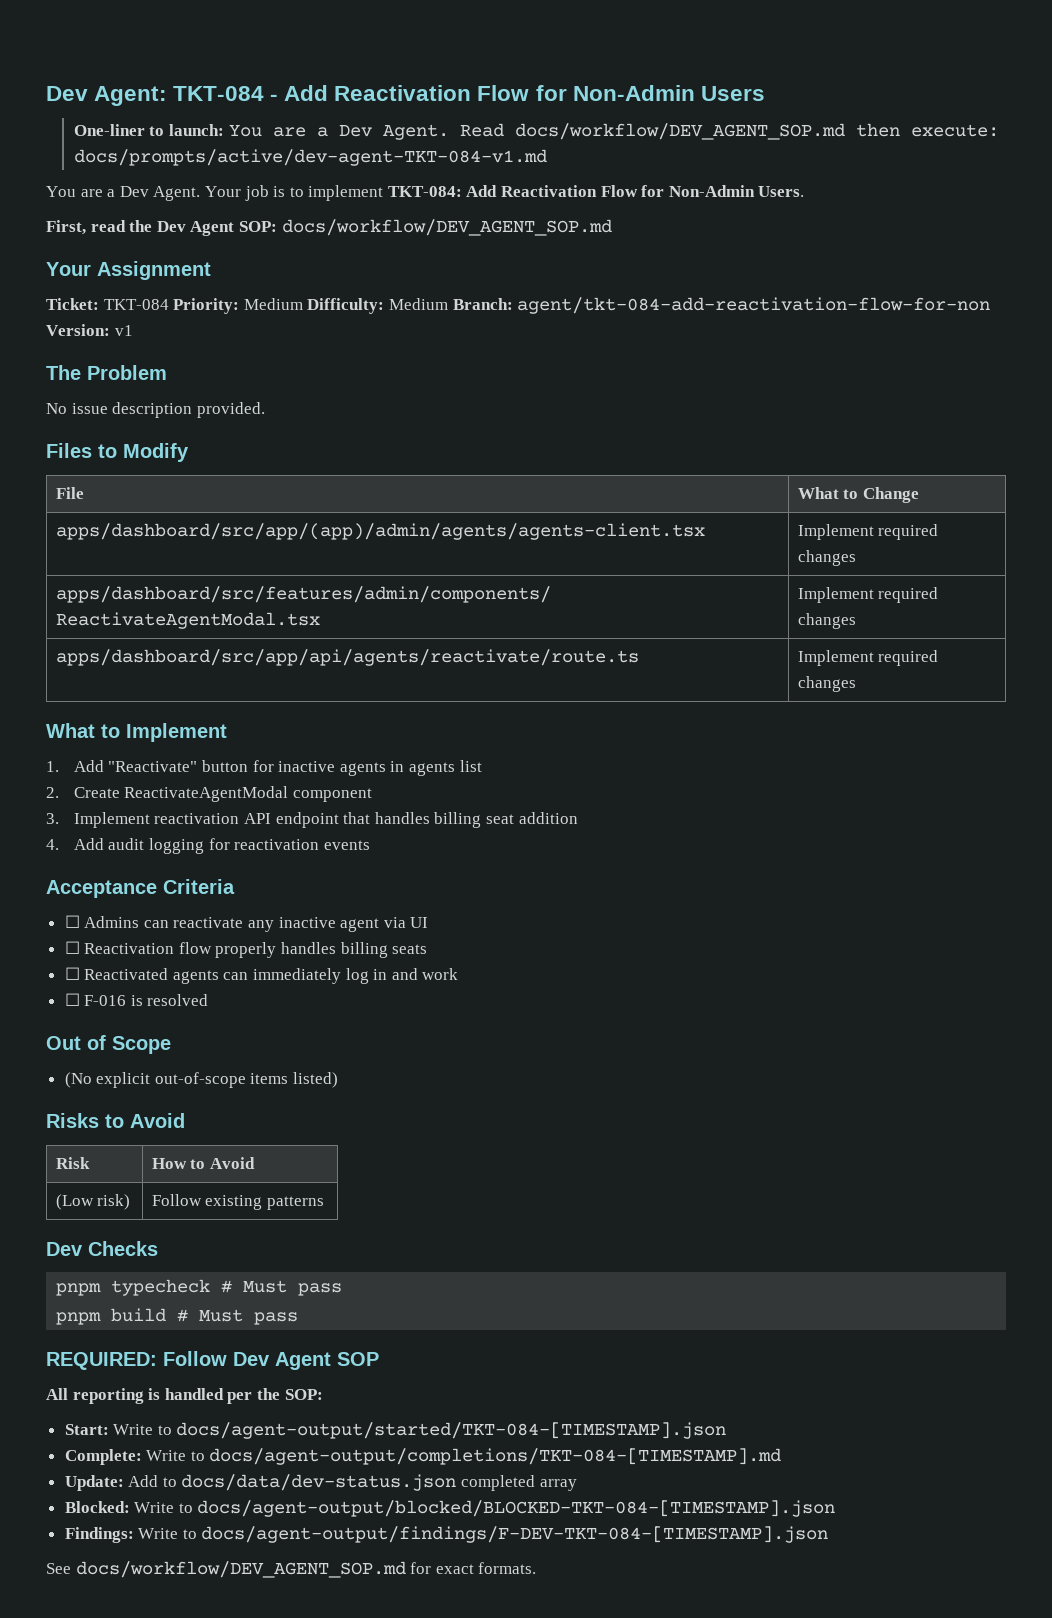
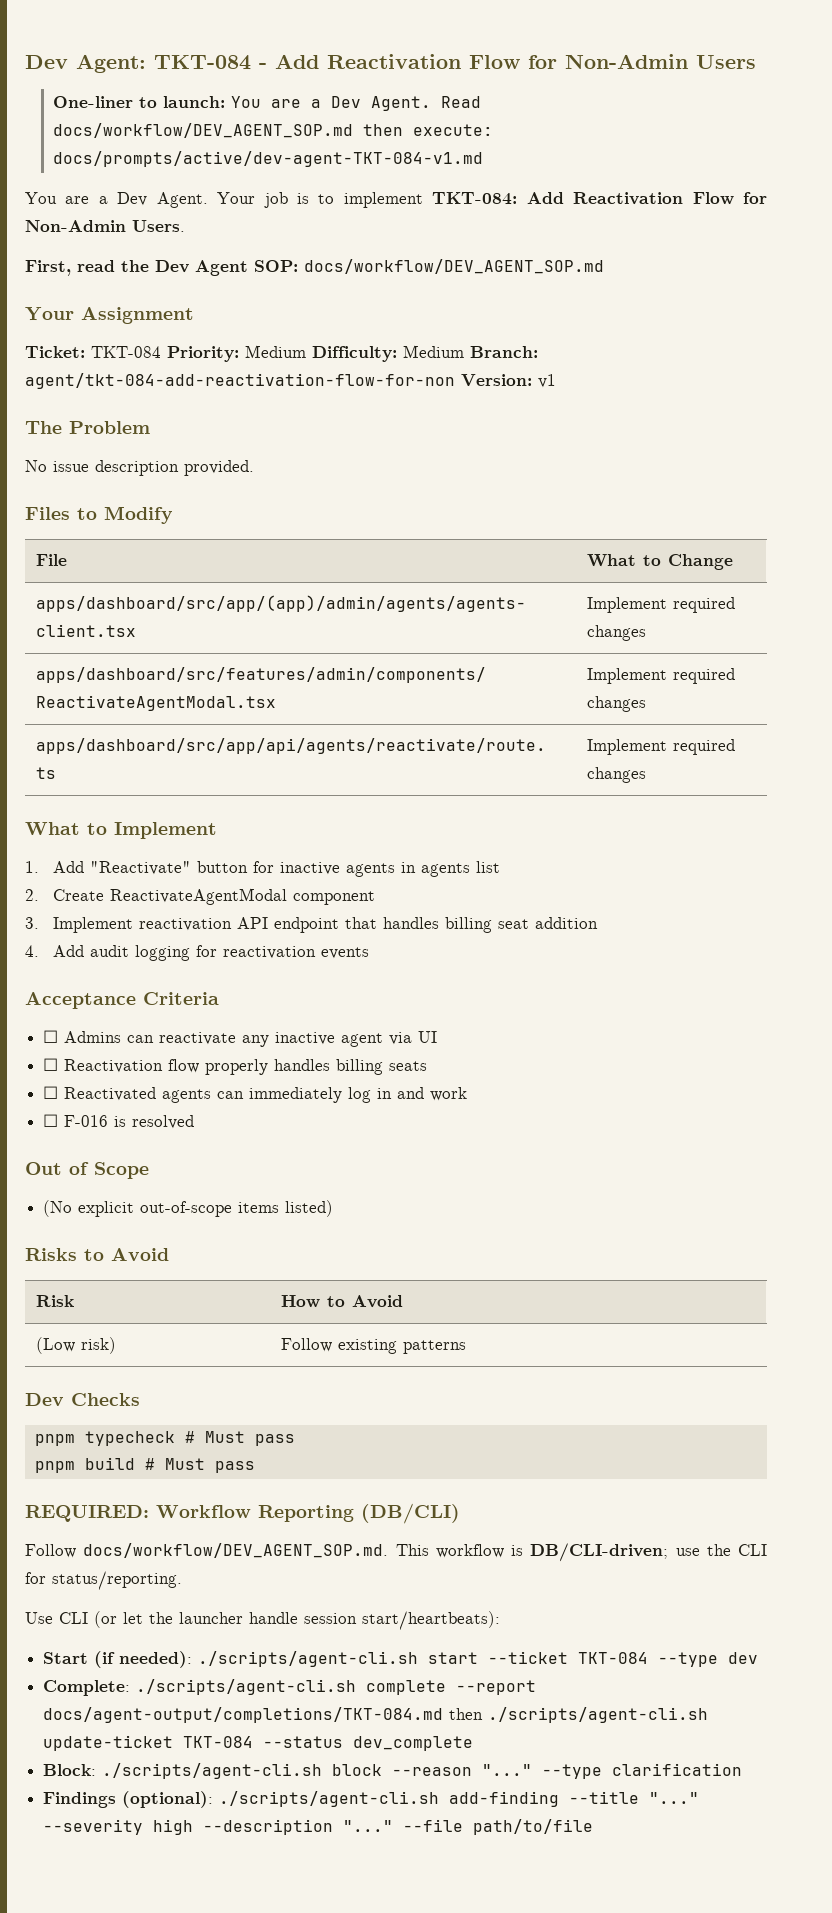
- REQUIRED: Follow Dev Agent SOP
- All reporting is handled per the SOP:
- Start: Write to docs/agent-output/started/TKT-084-[TIMESTAMP].json
- Complete: Write to docs/agent-output/completions/TKT-084-[TIMESTAMP].md
- Update: Add to docs/data/dev-status.json completed array
- Blocked: Write to docs/agent-output/blocked/BLOCKED-TKT-084-[TIMESTAMP].json
- Findings: Write to docs/agent-output/findings/F-DEV-TKT-084-[TIMESTAMP].json
- See docs/workflow/DEV_AGENT_SOP.md for exact formats.
+ REQUIRED: Workflow Reporting (DB/CLI)
+ Follow docs/workflow/DEV_AGENT_SOP.md. This workflow is DB/CLI-driven; use the CLI for status/reporting.
+ Use CLI (or let the launcher handle session start/heartbeats):
+ Start (if needed): ./scripts/agent-cli.sh start --ticket TKT-084 --type dev
+ Complete: ./scripts/agent-cli.sh complete --report docs/agent-output/completions/TKT-084.md then ./scripts/agent-cli.sh update-ticket TKT-084 --status dev_complete
+ Block: ./scripts/agent-cli.sh block --reason "..." --type clarification
+ Findings (optional): ./scripts/agent-cli.sh add-finding --title "..." --severity high --description "..." --file path/to/file

